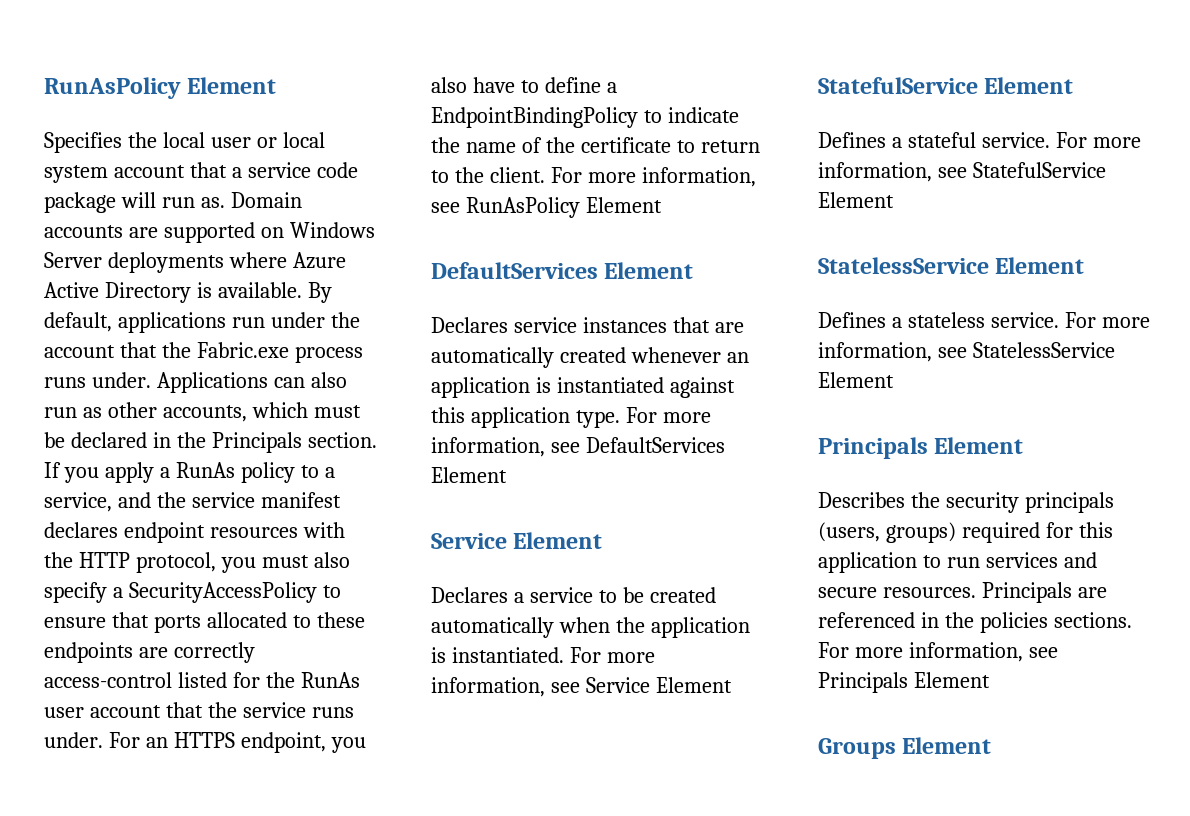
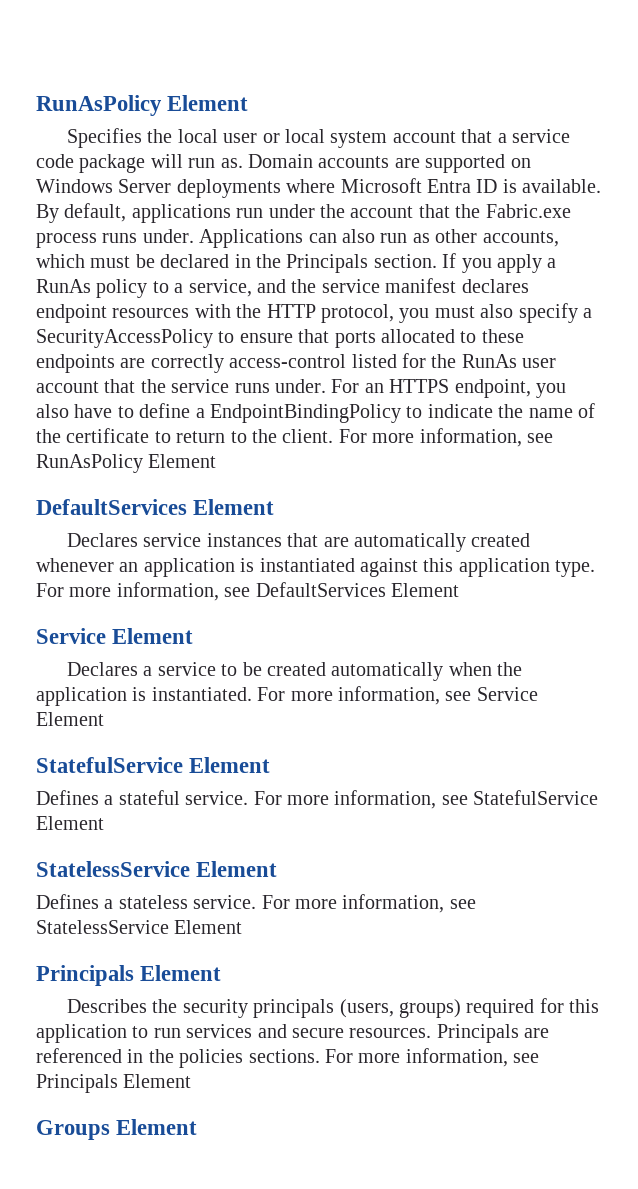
- Domain accounts are supported on Windows Server deployments where Azure Active Directory is available.
+ Domain accounts are supported on Windows Server deployments where Microsoft Entra ID is available.

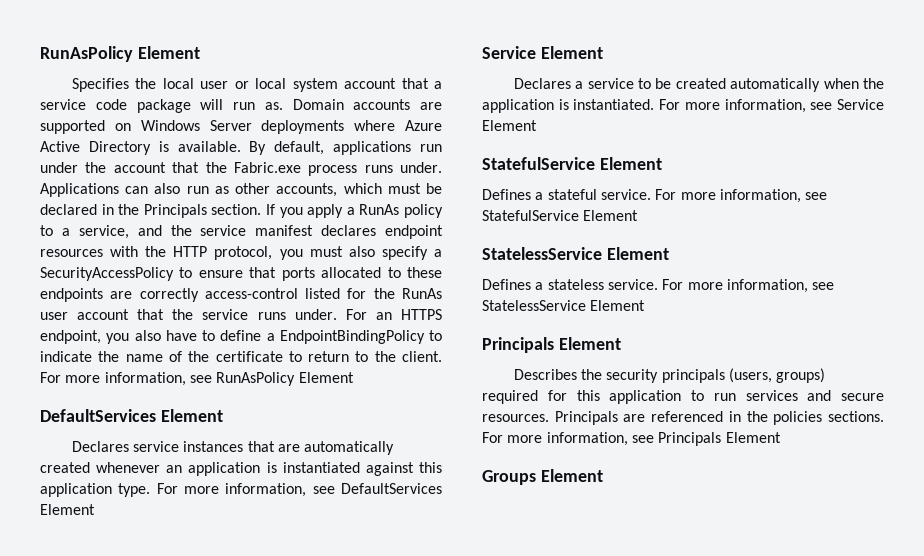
- Domain accounts are supported on Windows Server deployments where Microsoft Entra ID is available.
+ Domain accounts are supported on Windows Server deployments where Azure Active Directory is available.

